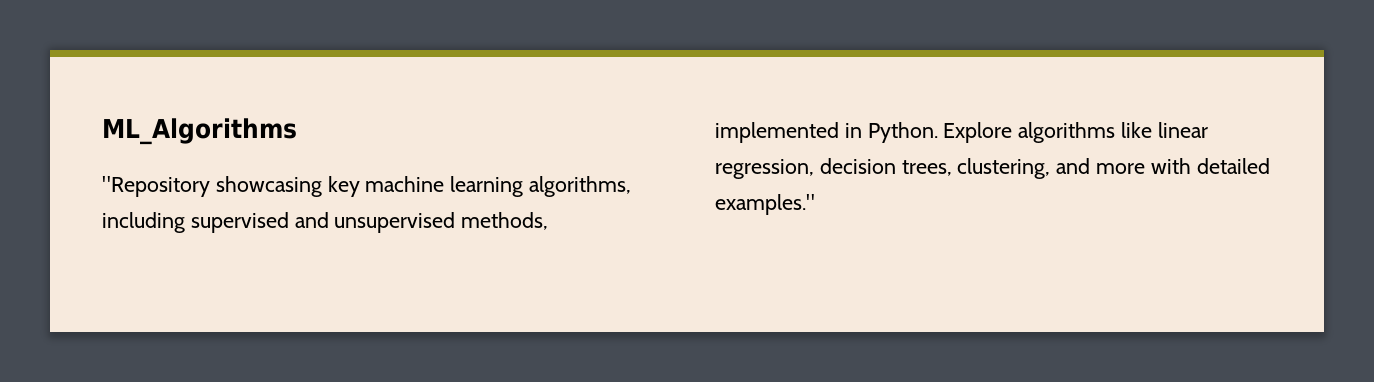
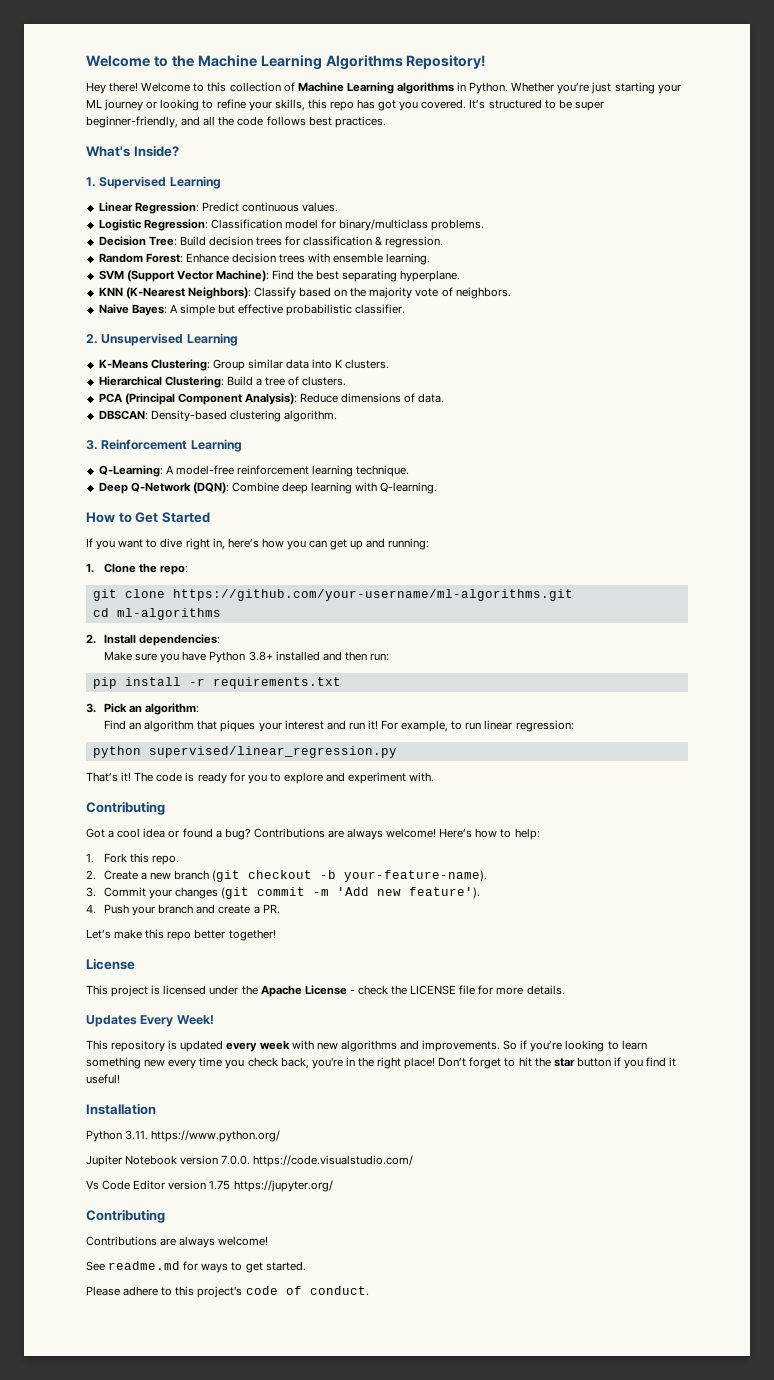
- ML_Algorithms
- "Repository showcasing key machine learning algorithms, including supervised and unsupervised methods, implemented in Python. Explore algorithms like linear regression, decision trees, clustering, and more with detailed examples."
+ Welcome to the Machine Learning Algorithms Repository!
+ Hey there! Welcome to this collection of Machine Learning algorithms in Python. Whether you’re just starting your ML journey or looking to refine your skills, this repo has got you covered. It’s structured to be super beginner-friendly, and all the code follows best practices.
+ What's Inside?
+ 1. Supervised Learning
+ Linear Regression: Predict continuous values.
+ Logistic Regression: Classification model for binary/multiclass problems.
+ Decision Tree: Build decision trees for classification & regression.
+ Random Forest: Enhance decision trees with ensemble learning.
+ SVM (Support Vector Machine): Find the best separating hyperplane.
+ KNN (K-Nearest Neighbors): Classify based on the majority vote of neighbors.
+ Naive Bayes: A simple but effective probabilistic classifier.
+ 2. Unsupervised Learning
+ K-Means Clustering: Group similar data into K clusters.
+ Hierarchical Clustering: Build a tree of clusters.
+ PCA (Principal Component Analysis): Reduce dimensions of data.
+ DBSCAN: Density-based clustering algorithm.
+ 3. Reinforcement Learning
+ Q-Learning: A model-free reinforcement learning technique.
+ Deep Q-Network (DQN): Combine deep learning with Q-learning.
+ How to Get Started
+ If you want to dive right in, here’s how you can get up and running:
+ 1. Clone the repo:
+ git clone https://github.com/your-username/ml-algorithms.git
+ cd ml-algorithms
+ 2. Install dependencies:
+ Make sure you have Python 3.8+ installed and then run:
+ pip install -r requirements.txt
+ 3. Pick an algorithm:
+ Find an algorithm that piques your interest and run it! For example, to run linear regression:
+ python supervised/linear_regression.py
+ That’s it! The code is ready for you to explore and experiment with.
+ Contributing
+ Got a cool idea or found a bug? Contributions are always welcome! Here’s how to help:
+ 1. Fork this repo.
+ 2. Create a new branch (git checkout -b your-feature-name).
+ 3. Commit your changes (git commit -m 'Add new feature').
+ 4. Push your branch and create a PR.
+ Let’s make this repo better together!
+ License
+ This project is licensed under the Apache License - check the LICENSE file for more details.
+ Updates Every Week!
+ This repository is updated every week with new algorithms and improvements. So if you’re looking to learn something new every time you check back, you're in the right place! Don’t forget to hit the star button if you find it useful!
+ Installation
+ Python 3.11. https://www.python.org/
+ Jupiter Notebook version 7.0.0. https://code.visualstudio.com/
+ Vs Code Editor version 1.75 https://jupyter.org/
+ Contributing
+ Contributions are always welcome!
+ See readme.md for ways to get started.
+ Please adhere to this project's code of conduct.

